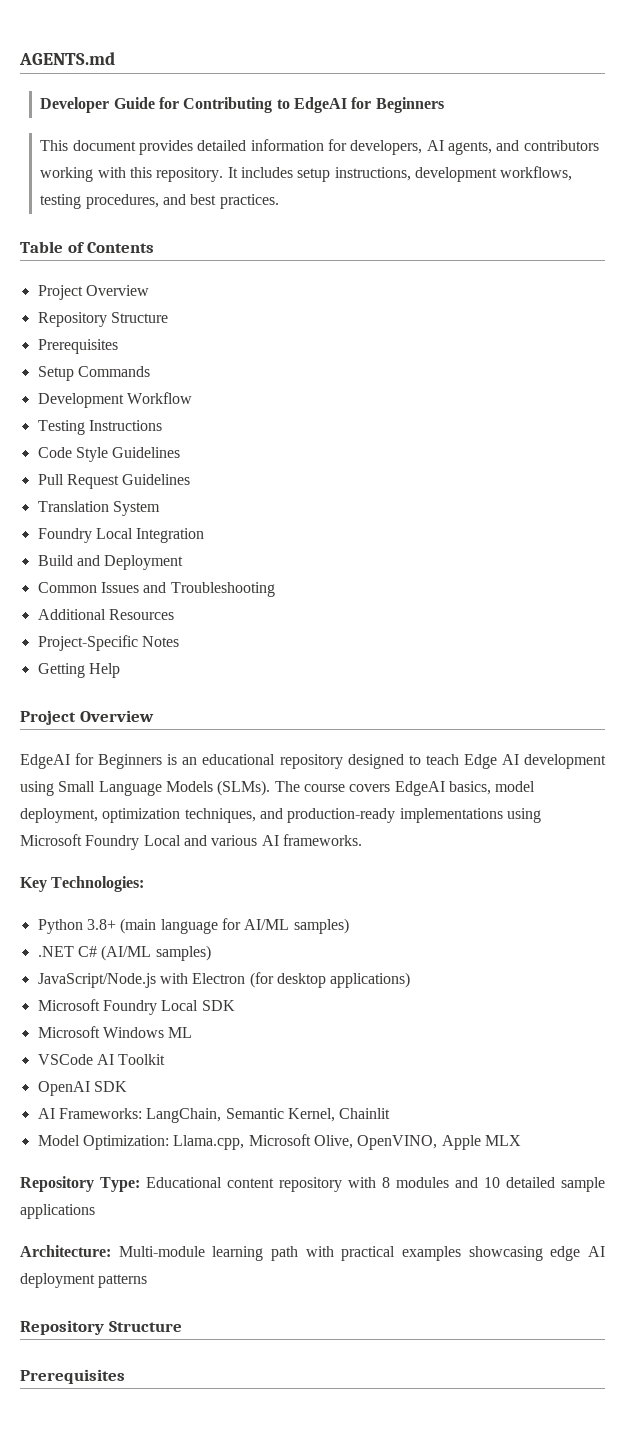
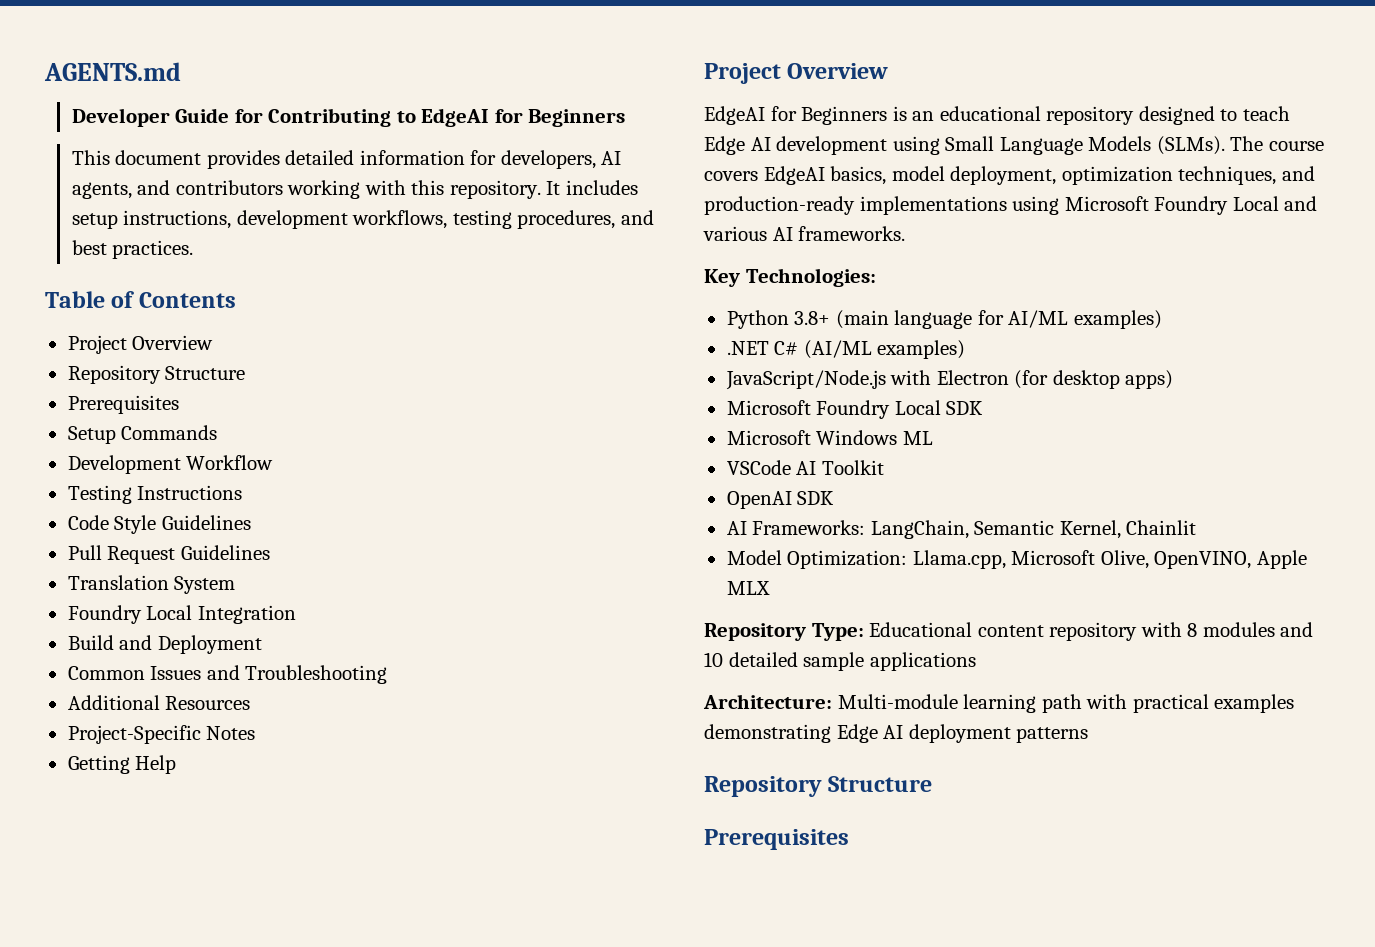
- Python 3.8+ (main language for AI/ML samples)
+ Python 3.8+ (main language for AI/ML examples)
- .NET C# (AI/ML samples)
+ .NET C# (AI/ML examples)
- JavaScript/Node.js with Electron (for desktop applications)
+ JavaScript/Node.js with Electron (for desktop apps)
- Architecture: Multi-module learning path with practical examples showcasing edge AI deployment patterns
+ Architecture: Multi-module learning path with practical examples demonstrating Edge AI deployment patterns

